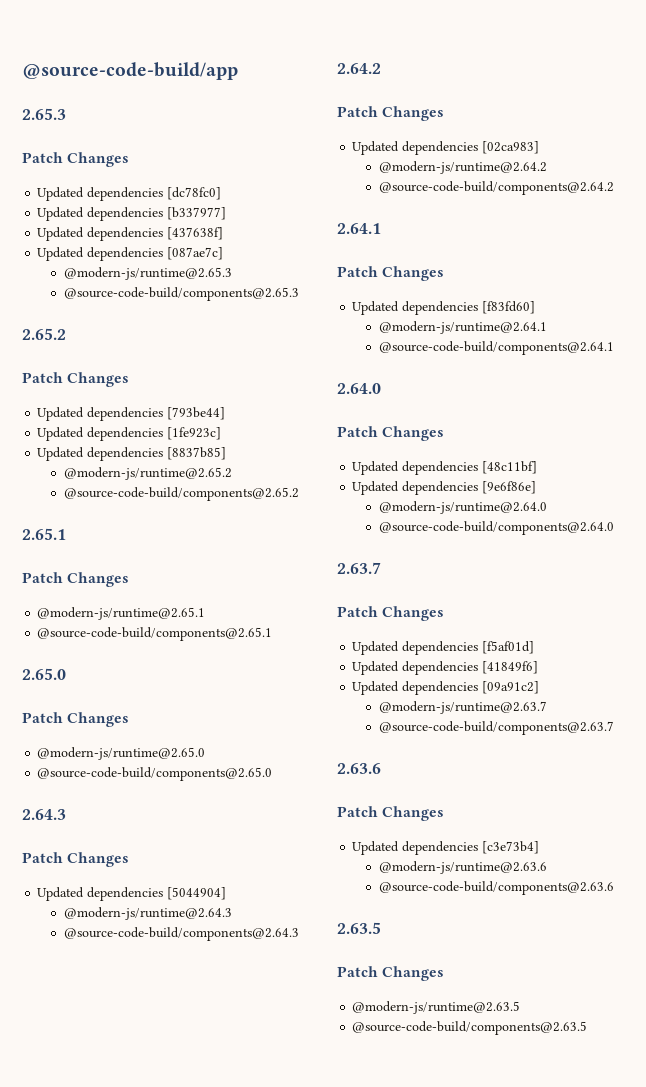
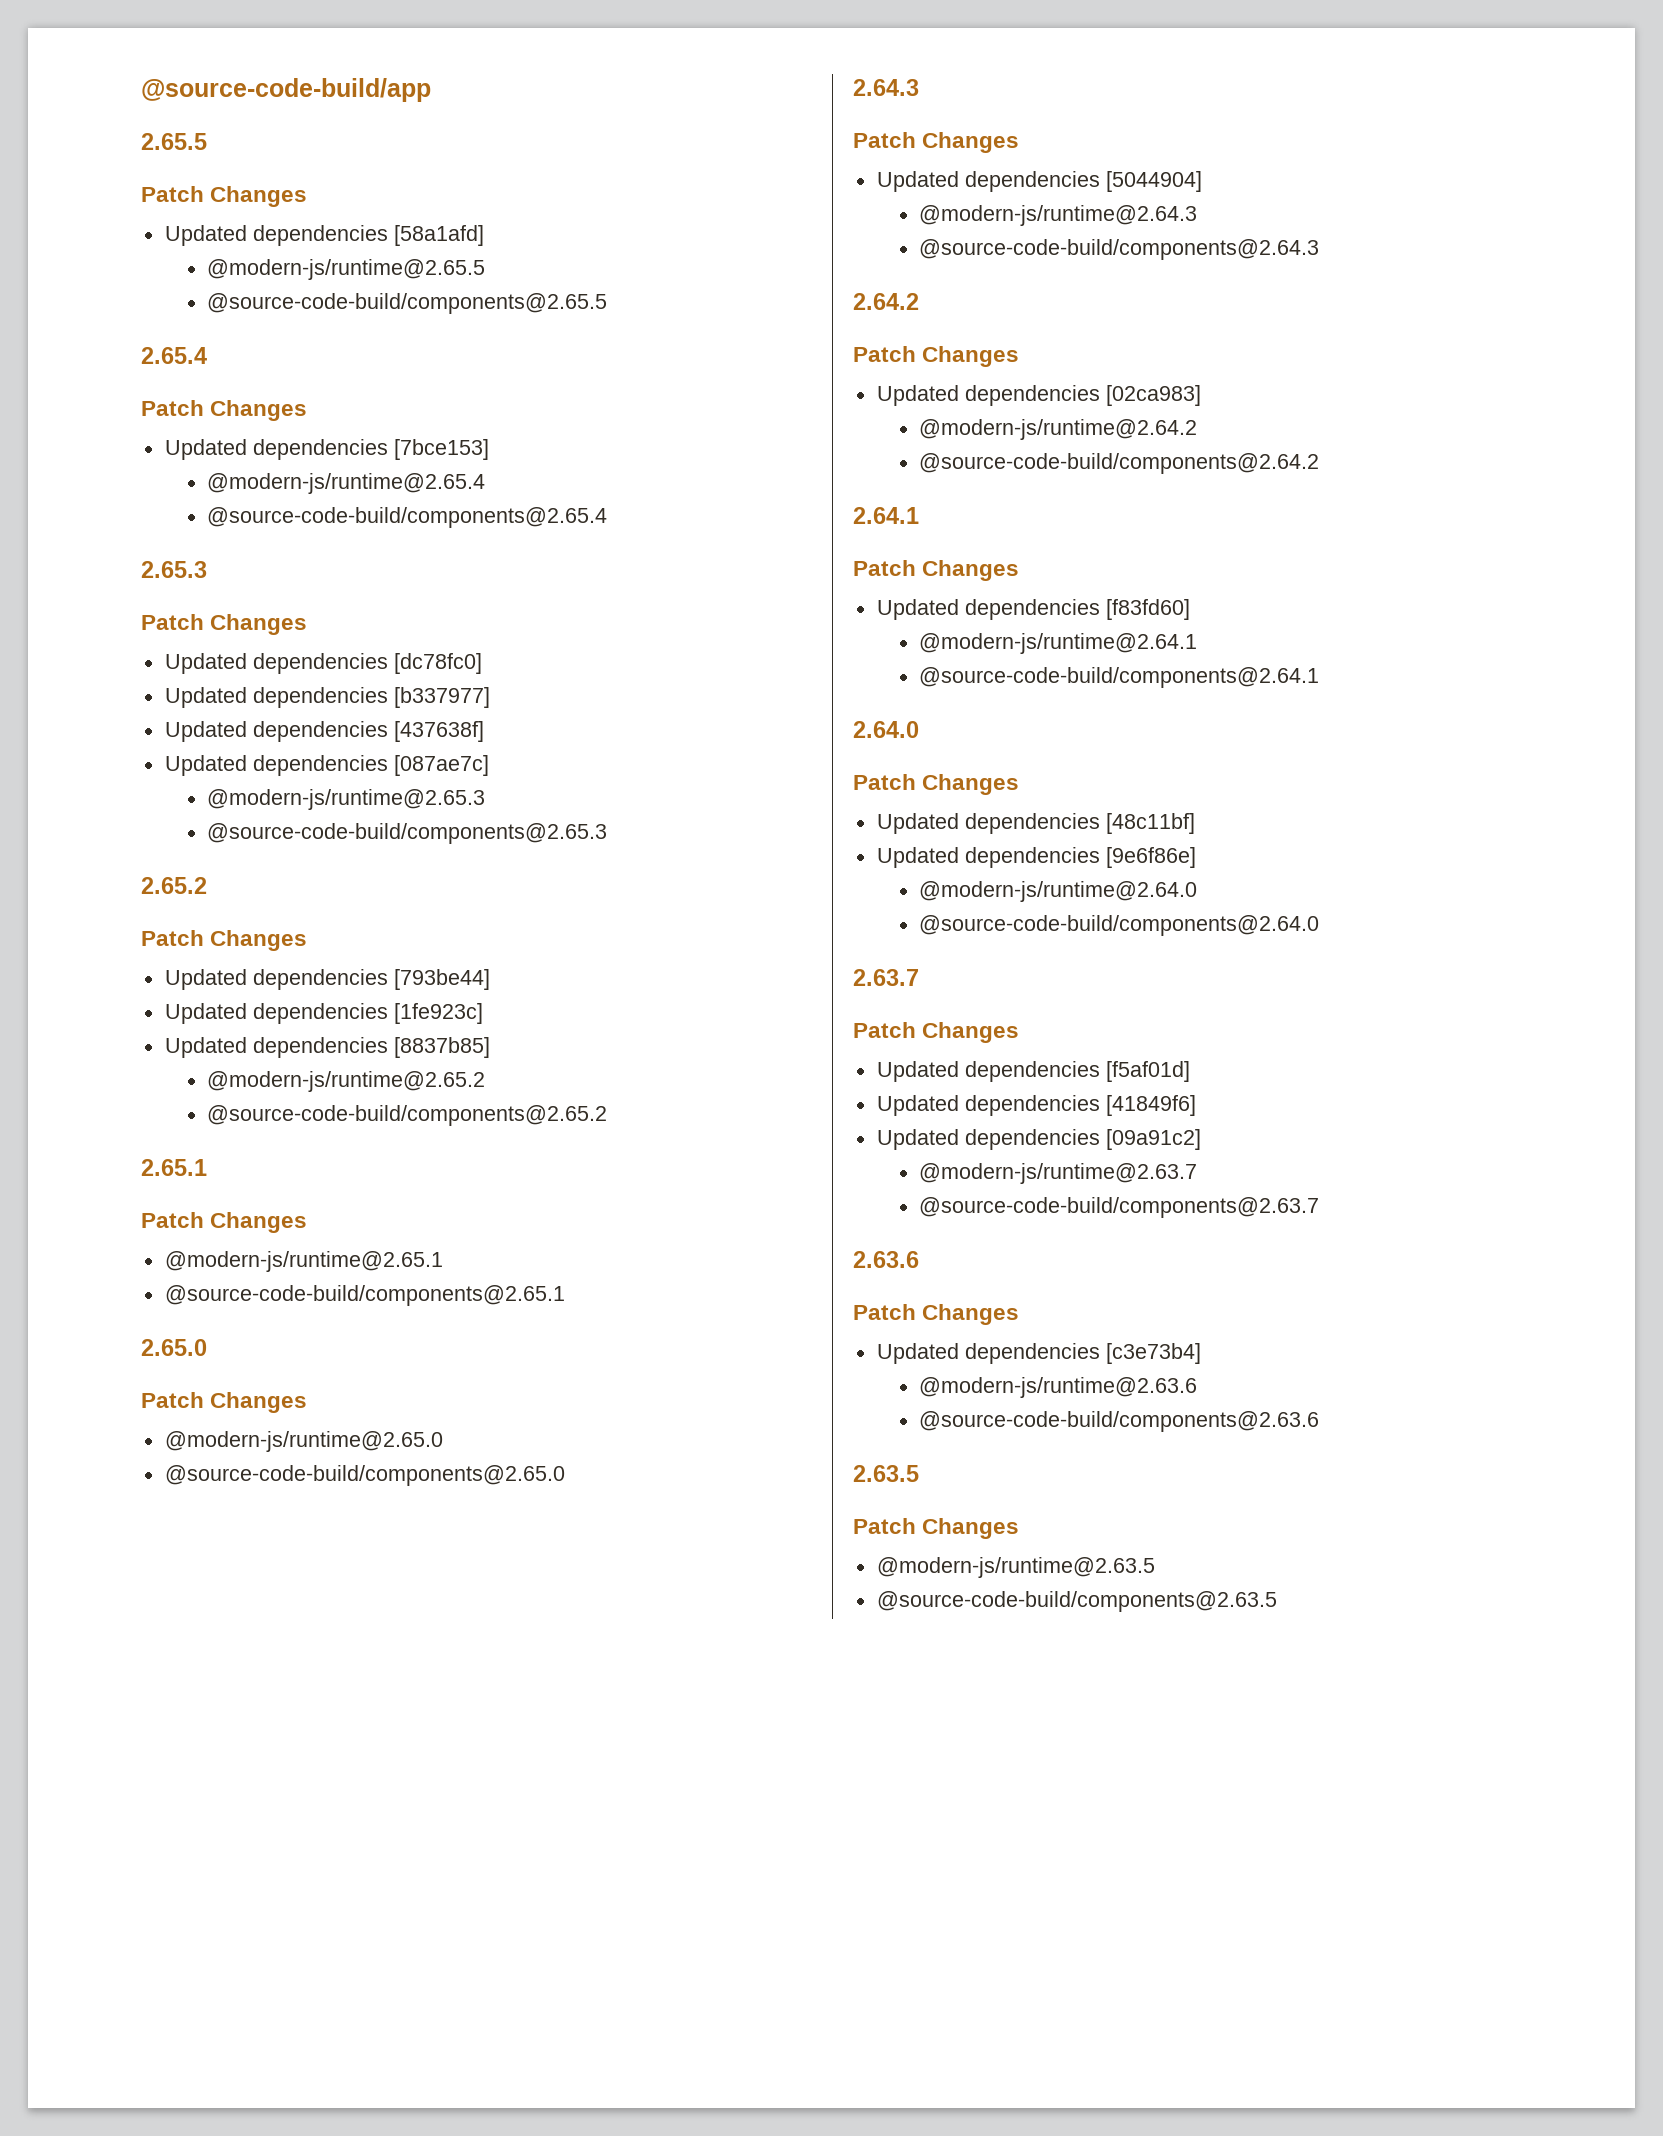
+ 2.65.5
+ Patch Changes
+ Updated dependencies [58a1afd]
+ @modern-js/runtime@2.65.5
+ @source-code-build/components@2.65.5
+ 2.65.4
+ Patch Changes
+ Updated dependencies [7bce153]
+ @modern-js/runtime@2.65.4
+ @source-code-build/components@2.65.4

